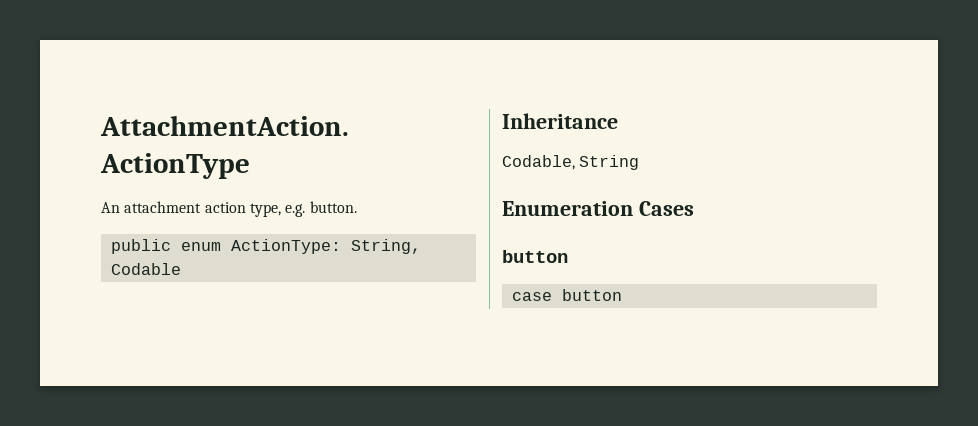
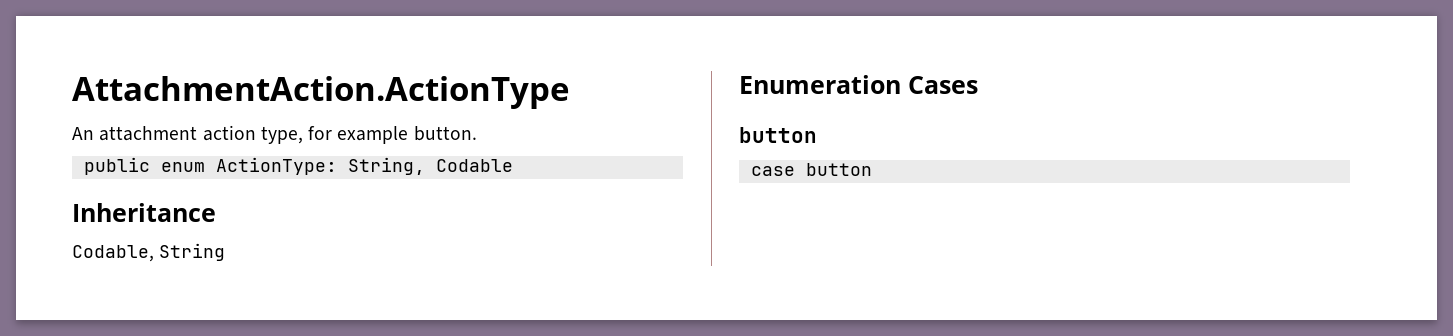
- An attachment action type, e.g. button.
+ An attachment action type, for example button.

